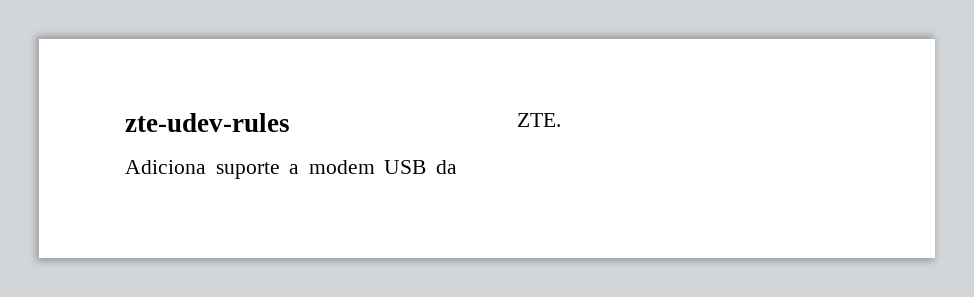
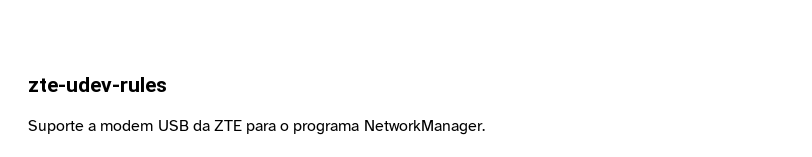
- Adiciona suporte a modem USB da ZTE.
+ Suporte a modem USB da ZTE para o programa NetworkManager.

